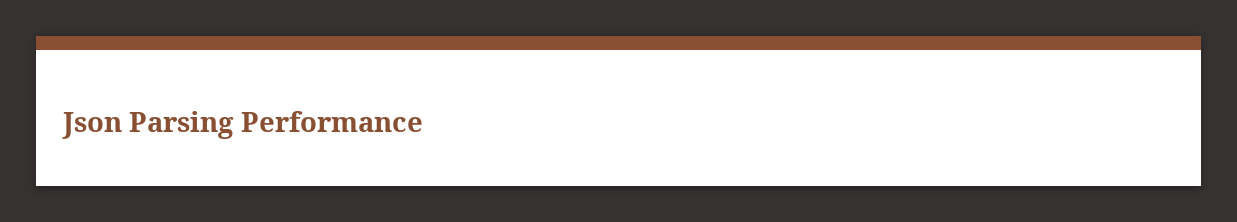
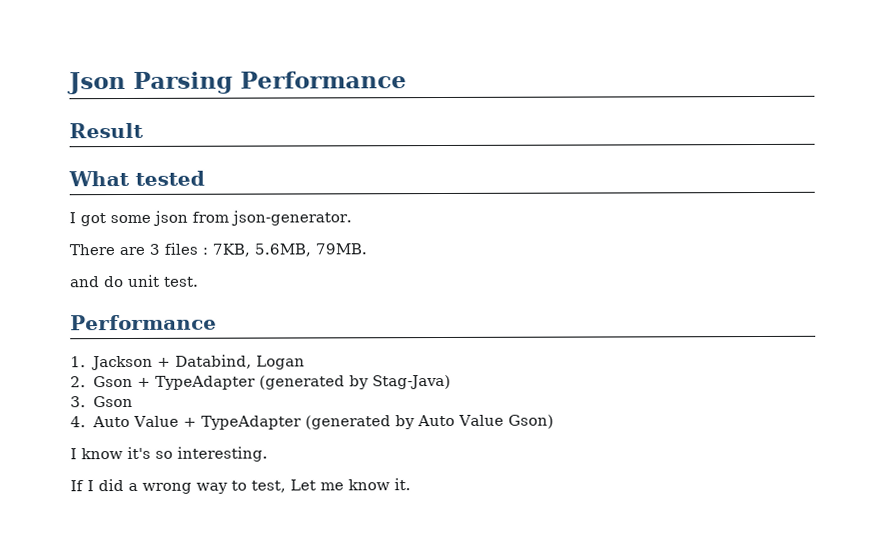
+ Result
+ What tested
+ I got some json from json-generator.
+ There are 3 files : 7KB, 5.6MB, 79MB.
+ and do unit test.
+ Performance
+ 1. Jackson + Databind, Logan
+ 2. Gson + TypeAdapter (generated by Stag-Java)
+ 3. Gson
+ 4. Auto Value + TypeAdapter (generated by Auto Value Gson)
+ I know it's so interesting.
+ If I did a wrong way to test, Let me know it.

